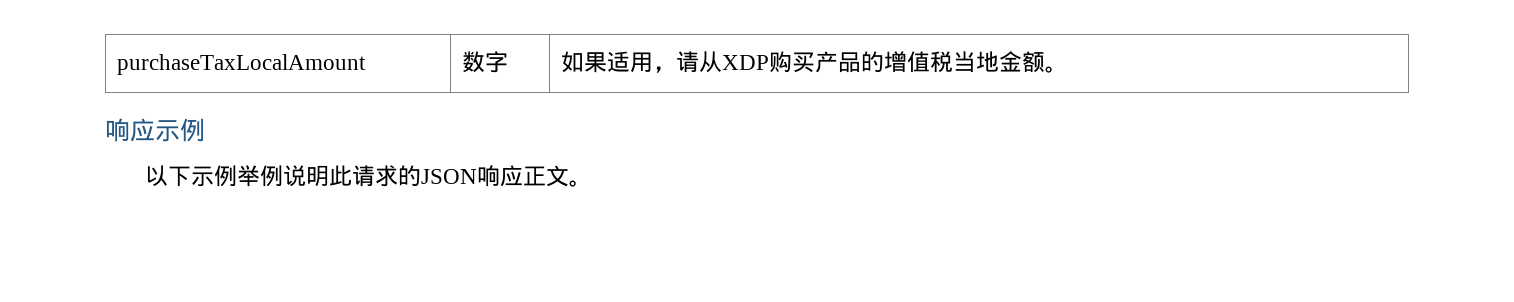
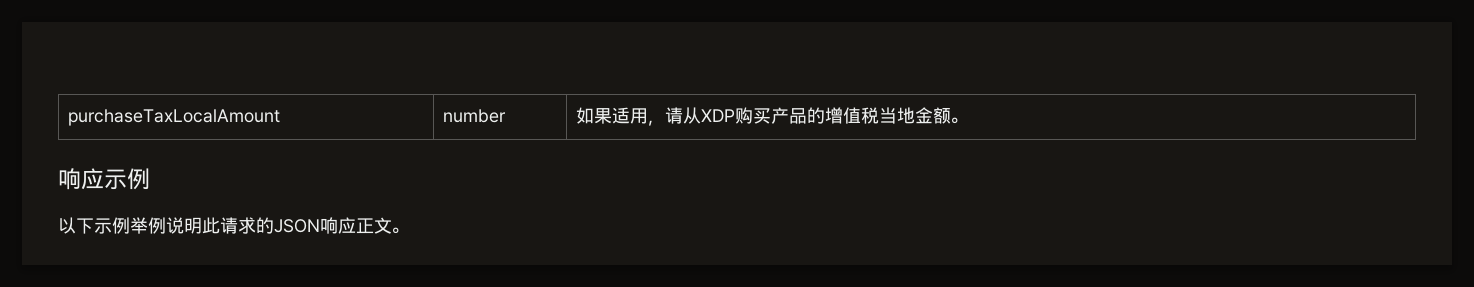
- purchaseTaxLocalAmount | 数字 | 如果适用，请从XDP购买产品的增值税当地金额。
+ purchaseTaxLocalAmount | number | 如果适用，请从XDP购买产品的增值税当地金额。

